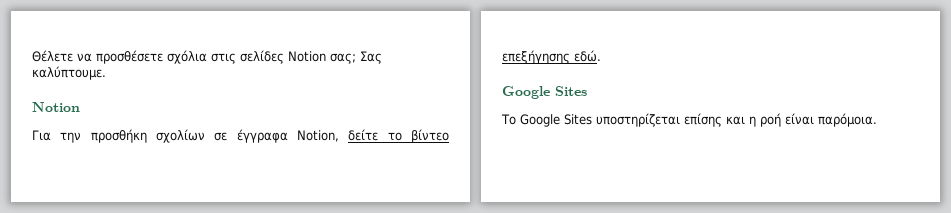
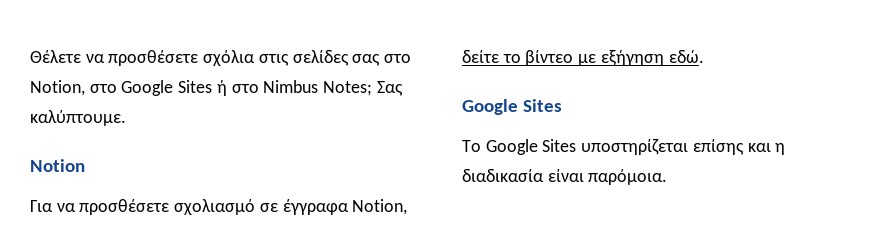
- Θέλετε να προσθέσετε σχόλια στις σελίδες Notion σας; Σας καλύπτουμε.
+ Θέλετε να προσθέσετε σχόλια στις σελίδες σας στο Notion, στο Google Sites ή στο Nimbus Notes; Σας καλύπτουμε.
- Για την προσθήκη σχολίων σε έγγραφα Notion, δείτε το βίντεο επεξήγησης εδώ.
+ Για να προσθέσετε σχολιασμό σε έγγραφα Notion, δείτε το βίντεο με εξήγηση εδώ.
- Το Google Sites υποστηρίζεται επίσης και η ροή είναι παρόμοια.
+ Το Google Sites υποστηρίζεται επίσης και η διαδικασία είναι παρόμοια.

